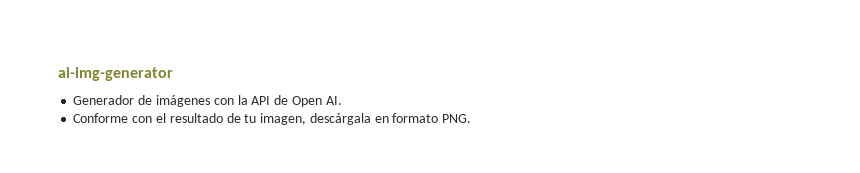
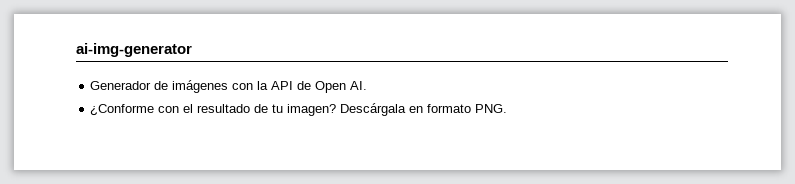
- Conforme con el resultado de tu imagen, descárgala en formato PNG.
+ ¿Conforme con el resultado de tu imagen? Descárgala en formato PNG.

